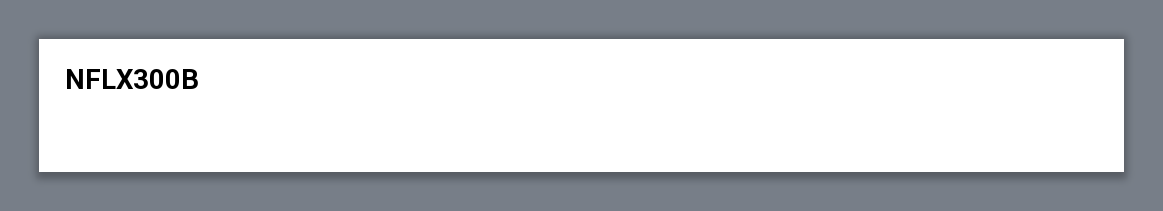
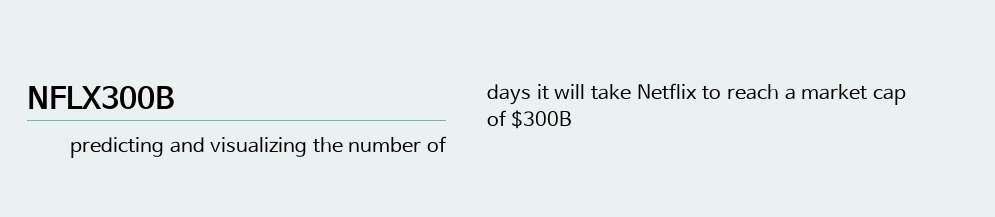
+ predicting and visualizing the number of days it will take Netflix to reach a market cap of $300B

